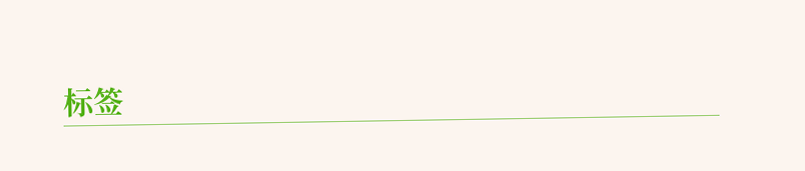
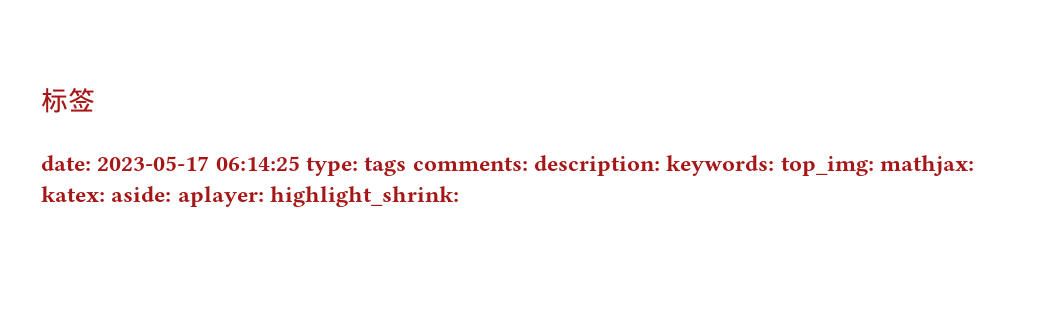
+ date: 2023-05-17 06:14:25 type: tags comments: description: keywords: top_img: mathjax: katex: aside: aplayer: highlight_shrink:

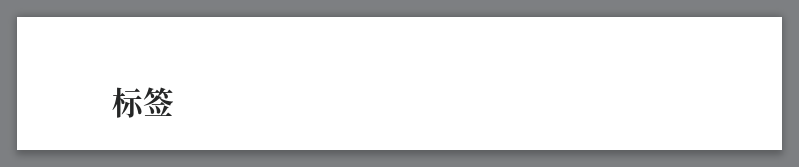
- date: 2023-05-17 06:14:25 type: tags comments: description: keywords: top_img: mathjax: katex: aside: aplayer: highlight_shrink:

